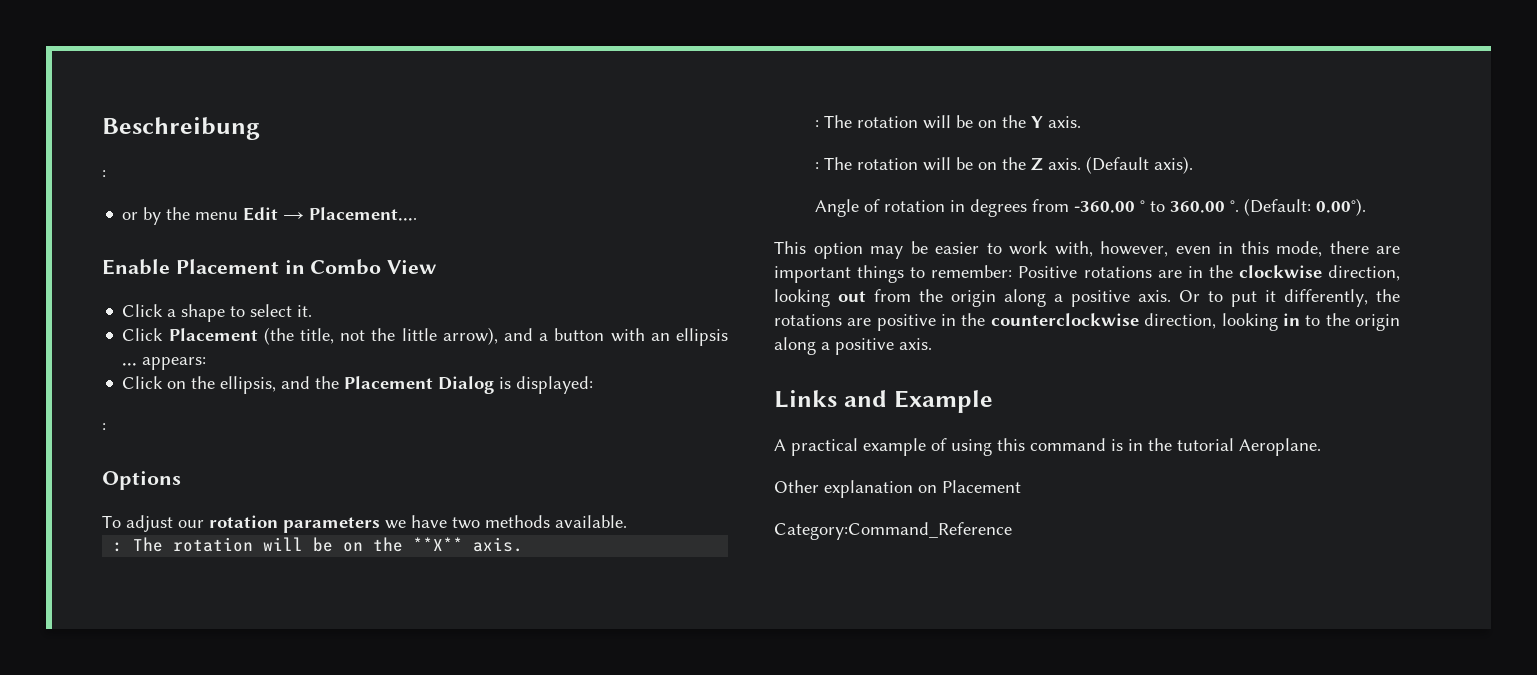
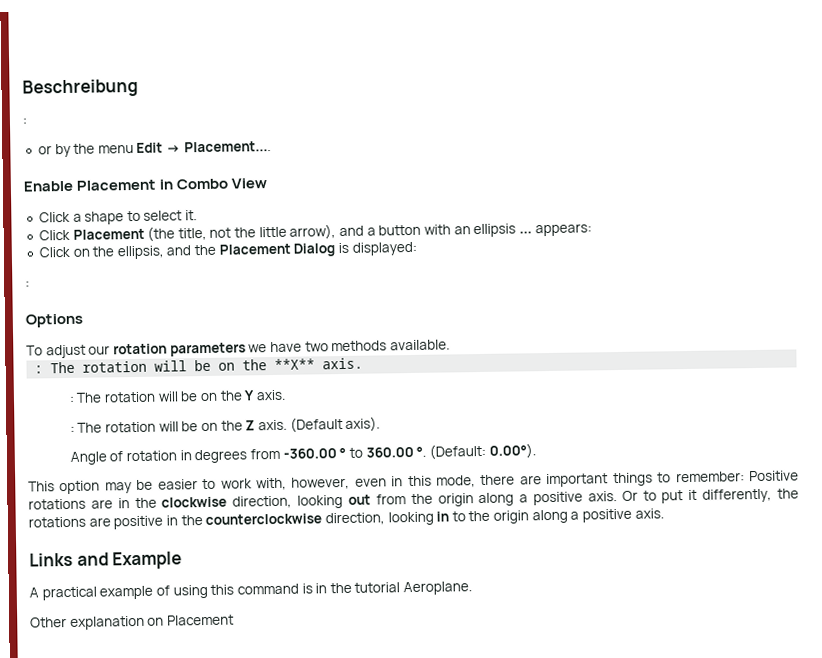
- Category:Command_Reference

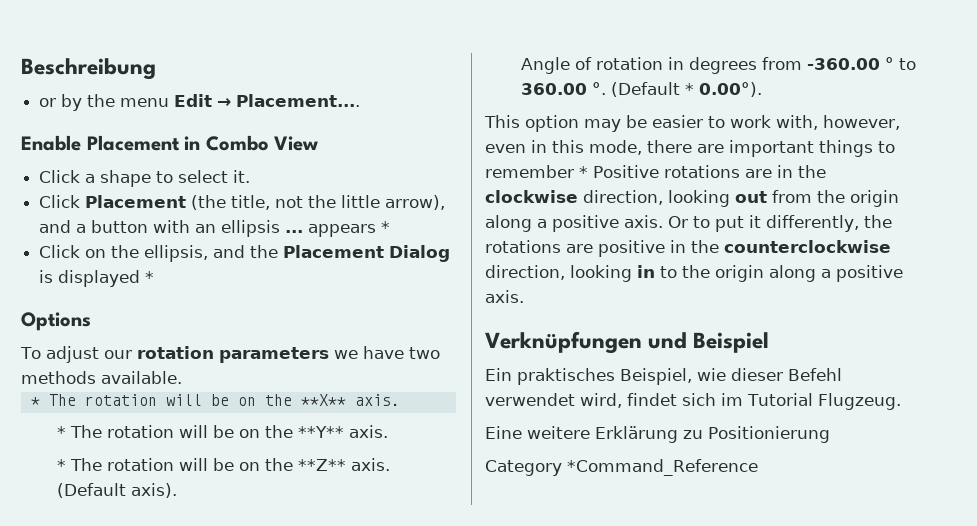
  Beschreibung
- :
- Click Placement (the title, not the little arrow), and a button with an ellipsis ... appears:
+ Click Placement (the title, not the little arrow), and a button with an ellipsis ... appears *
- Click on the ellipsis, and the Placement Dialog is displayed:
- :
+ Click on the ellipsis, and the Placement Dialog is displayed *
- : The rotation will be on the **X** axis.
+ * The rotation will be on the **X** axis.
- : The rotation will be on the Y axis.
- : The rotation will be on the Z axis.
+ * The rotation will be on the **Y** axis.
+ * The rotation will be on the **Z** axis.
- (Default: 0.00°).
+ (Default * 0.00°).
- This option may be easier to work with, however, even in this mode, there are important things to remember: Positive rotations are in the clockwise direction, looking out from the origin along a positive axis.
+ This option may be easier to work with, however, even in this mode, there are important things to remember * Positive rotations are in the clockwise direction, looking out from the origin along a positive axis.
- Links and Example
- A practical example of using this command is in the tutorial Aeroplane.
- Other explanation on Placement
+ Verknüpfungen und Beispiel
+ Ein praktisches Beispiel, wie dieser Befehl verwendet wird, findet sich im Tutorial Flugzeug.
+ Eine weitere Erklärung zu Positionierung
+ Category *Command_Reference

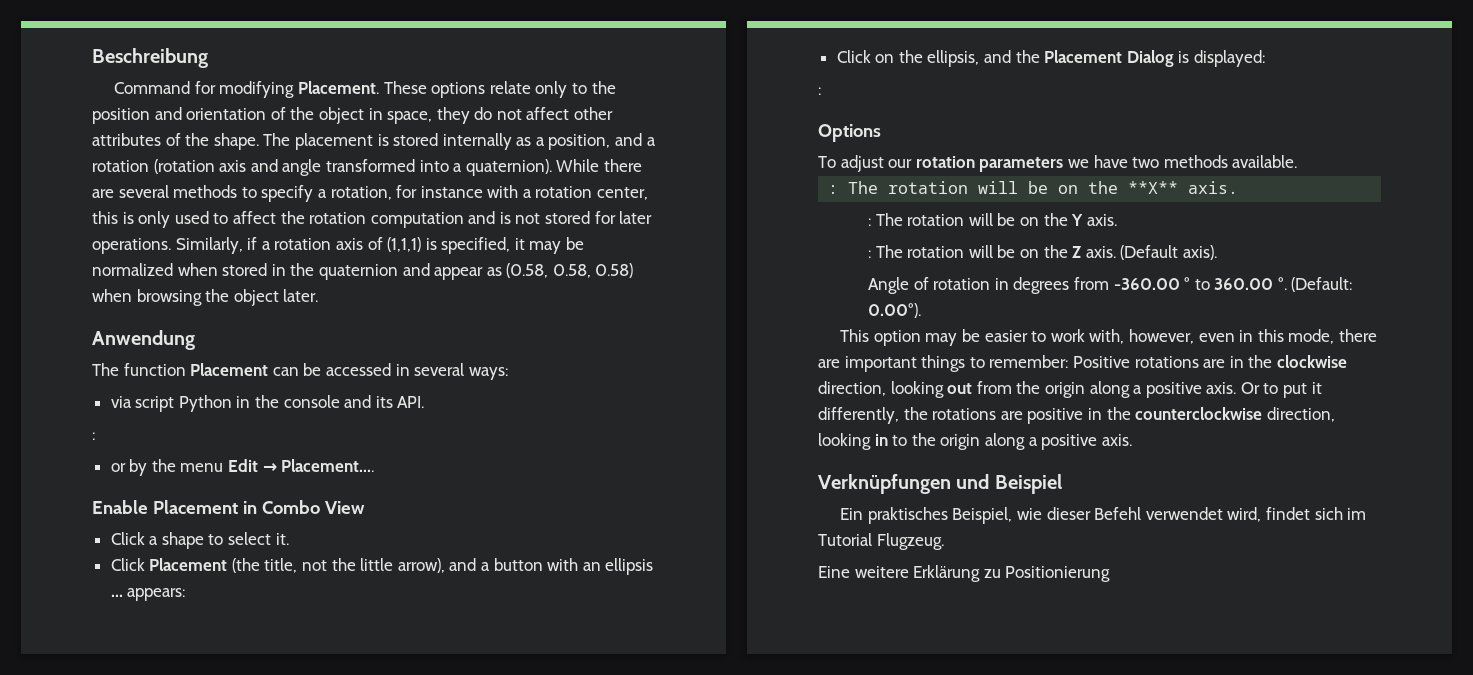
+ Command for modifying Placement. These options relate only to the position and orientation of the object in space, they do not affect other attributes of the shape. The placement is stored internally as a position, and a rotation (rotation axis and angle transformed into a quaternion). While there are several methods to specify a rotation, for instance with a rotation center, this is only used to affect the rotation computation and is not stored for later operations. Similarly, if a rotation axis of (1,1,1) is specified, it may be normalized when stored in the quaternion and appear as (0.58, 0.58, 0.58) when browsing the object later.
+ Anwendung
+ The function Placement can be accessed in several ways:
+ via script Python in the console and its API.
+ :
- Click Placement (the title, not the little arrow), and a button with an ellipsis ... appears *
+ Click Placement (the title, not the little arrow), and a button with an ellipsis ... appears:
- Click on the ellipsis, and the Placement Dialog is displayed *
+ Click on the ellipsis, and the Placement Dialog is displayed:
+ :
- * The rotation will be on the **X** axis.
+ : The rotation will be on the **X** axis.
- * The rotation will be on the **Y** axis.
- * The rotation will be on the **Z** axis.
+ : The rotation will be on the Y axis.
+ : The rotation will be on the Z axis.
- (Default * 0.00°).
+ (Default: 0.00°).
- This option may be easier to work with, however, even in this mode, there are important things to remember * Positive rotations are in the clockwise direction, looking out from the origin along a positive axis.
+ This option may be easier to work with, however, even in this mode, there are important things to remember: Positive rotations are in the clockwise direction, looking out from the origin along a positive axis.
- Category *Command_Reference

